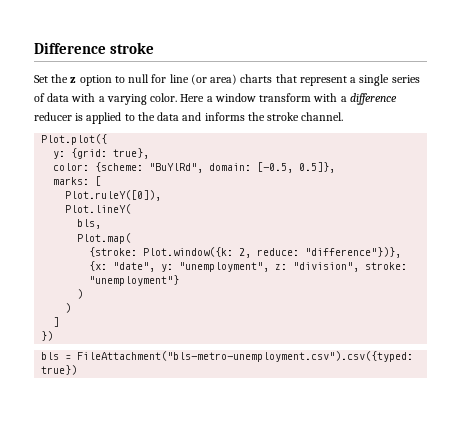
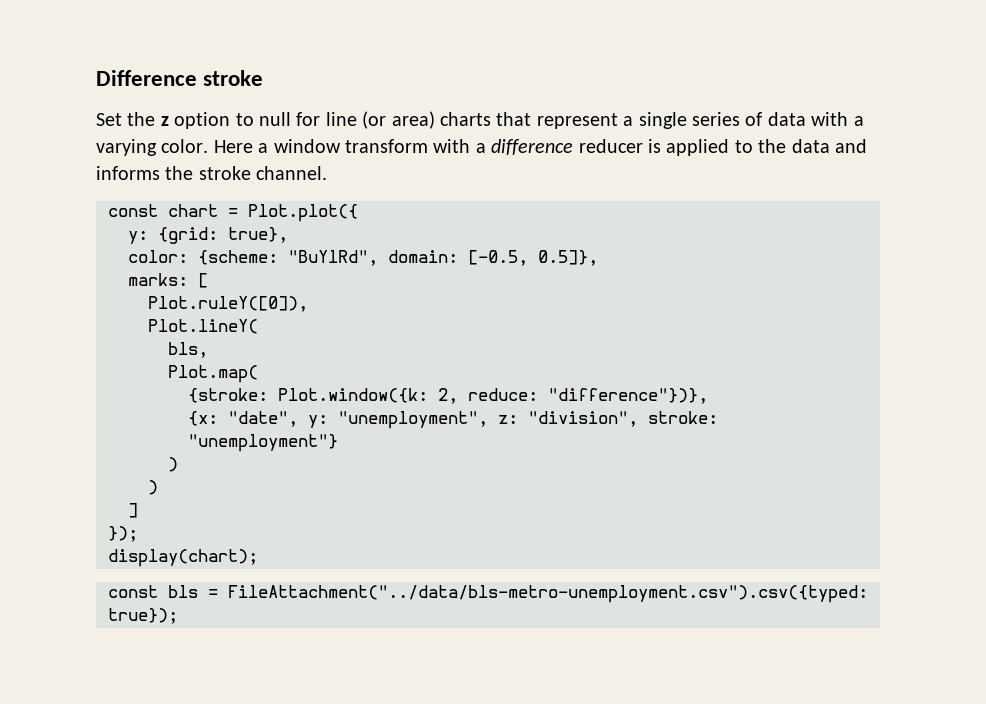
- Plot.plot({
+ const chart = Plot.plot({
- })
- bls = FileAttachment("bls-metro-unemployment.csv").csv({typed: true})
+ });
+ display(chart);
+ const bls = FileAttachment("../data/bls-metro-unemployment.csv").csv({typed: true});

